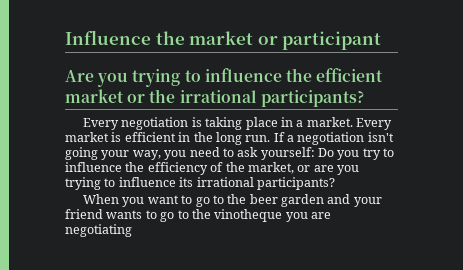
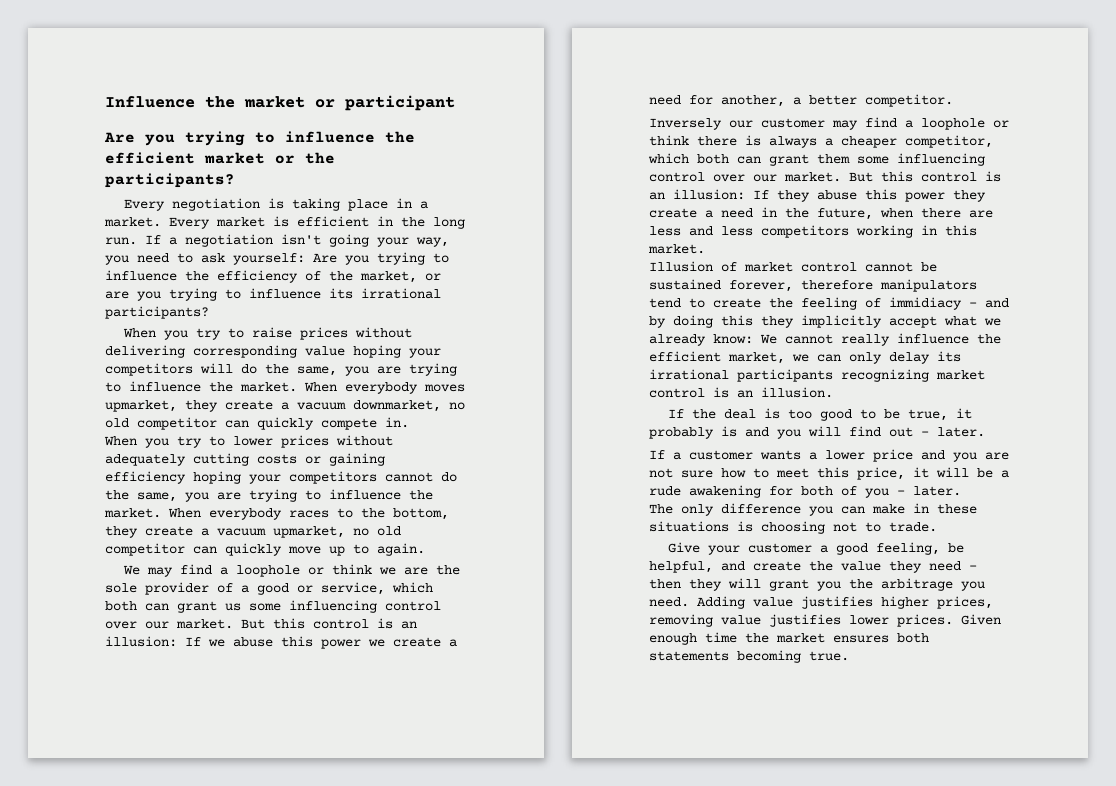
- Are you trying to influence the efficient market or the irrational participants?
+ Are you trying to influence the efficient market or the participants?
- If a negotiation isn't going your way, you need to ask yourself: Do you try to influence the efficiency of the market, or are you trying to influence its irrational participants?
+ If a negotiation isn't going your way, you need to ask yourself: Are you trying to influence the efficiency of the market, or are you trying to influence its irrational participants?
- When you want to go to the beer garden and your friend wants to go to the vinotheque you are negotiating
+ When you try to raise prices without delivering corresponding value hoping your competitors will do the same, you are trying to influence the market. When everybody moves upmarket, they create a vacuum downmarket, no old competitor can quickly compete in.
+ When you try to lower prices without adequately cutting costs or gaining efficiency hoping your competitors cannot do the same, you are trying to influence the market. When everybody races to the bottom, they create a vacuum upmarket, no old competitor can quickly move up to again.
+ We may find a loophole or think we are the sole provider of a good or service, which both can grant us some influencing control over our market. But this control is an illusion: If we abuse this power we create a need for another, a better competitor.
+ Inversely our customer may find a loophole or think there is always a cheaper competitor, which both can grant them some influencing control over our market. But this control is an illusion: If they abuse this power they create a need in the future, when there are less and less competitors working in this market.
+ Illusion of market control cannot be sustained forever, therefore manipulators tend to create the feeling of immidiacy - and by doing this they implicitly accept what we already know: We cannot really influence the efficient market, we can only delay its irrational participants recognizing market control is an illusion.
+ If the deal is too good to be true, it probably is and you will find out - later.
+ If a customer wants a lower price and you are not sure how to meet this price, it will be a rude awakening for both of you - later.
+ The only difference you can make in these situations is choosing not to trade.
+ Give your customer a good feeling, be helpful, and create the value they need - then they will grant you the arbitrage you need. Adding value justifies higher prices, removing value justifies lower prices. Given enough time the market ensures both statements becoming true.

